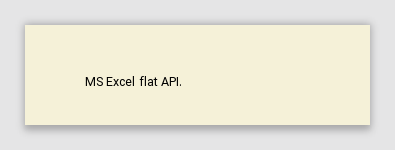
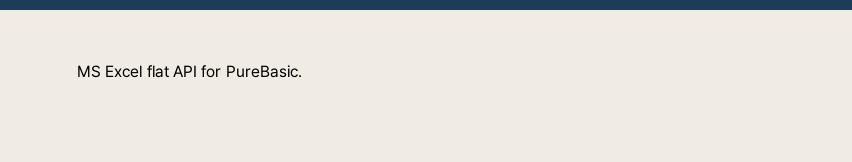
- MS Excel flat API.
+ MS Excel flat API for PureBasic.

